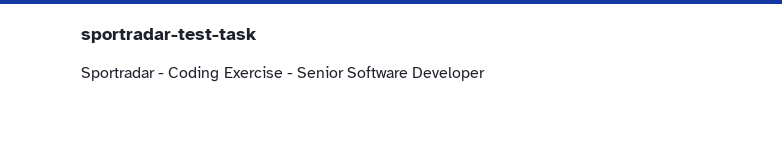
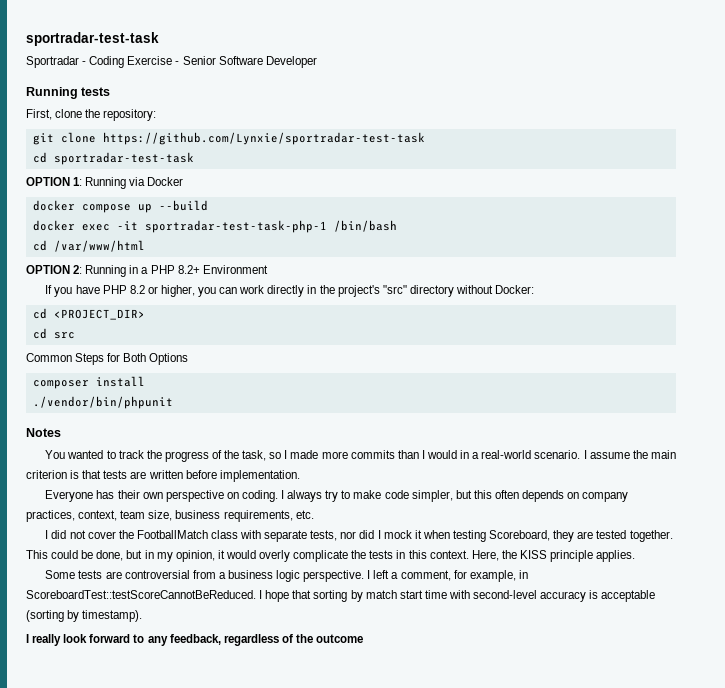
+ Running tests
+ First, clone the repository:
+ git clone https://github.com/Lynxie/sportradar-test-task
+ cd sportradar-test-task
+ OPTION 1: Running via Docker
+ docker compose up --build
+ docker exec -it sportradar-test-task-php-1 /bin/bash
+ cd /var/www/html
+ OPTION 2: Running in a PHP 8.2+ Environment
+ If you have PHP 8.2 or higher, you can work directly in the project's "src" directory without Docker:
+ cd <PROJECT_DIR>
+ cd src
+ Common Steps for Both Options
+ composer install
+ ./vendor/bin/phpunit
+ Notes
+ You wanted to track the progress of the task, so I made more commits than I would in a real-world scenario. I assume the main criterion is that tests are written before implementation.
+ Everyone has their own perspective on coding. I always try to make code simpler, but this often depends on company practices, context, team size, business requirements, etc.
+ I did not cover the FootballMatch class with separate tests, nor did I mock it when testing Scoreboard, they are tested together. This could be done, but in my opinion, it would overly complicate the tests in this context. Here, the KISS principle applies.
+ Some tests are controversial from a business logic perspective. I left a comment, for example, in ScoreboardTest::testScoreCannotBeReduced. I hope that sorting by match start time with second-level accuracy is acceptable (sorting by timestamp).
+ I really look forward to any feedback, regardless of the outcome

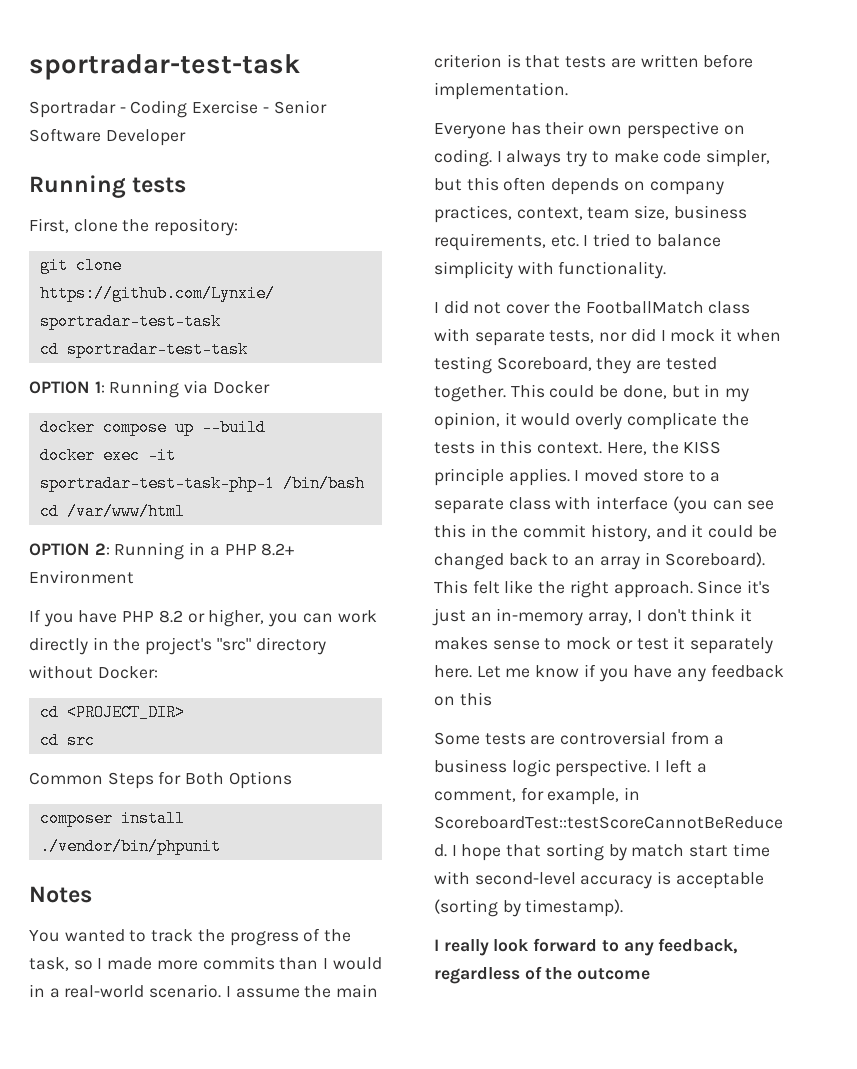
- I always try to make code simpler, but this often depends on company practices, context, team size, business requirements, etc.
+ I always try to make code simpler, but this often depends on company practices, context, team size, business requirements, etc. I tried to balance simplicity with functionality.
+ I moved store to a separate class with interface (you can see this in the commit history, and it could be changed back to an array in Scoreboard). This felt like the right approach. Since it's just an in-memory array, I don't think it makes sense to mock or test it separately here. Let me know if you have any feedback on this

